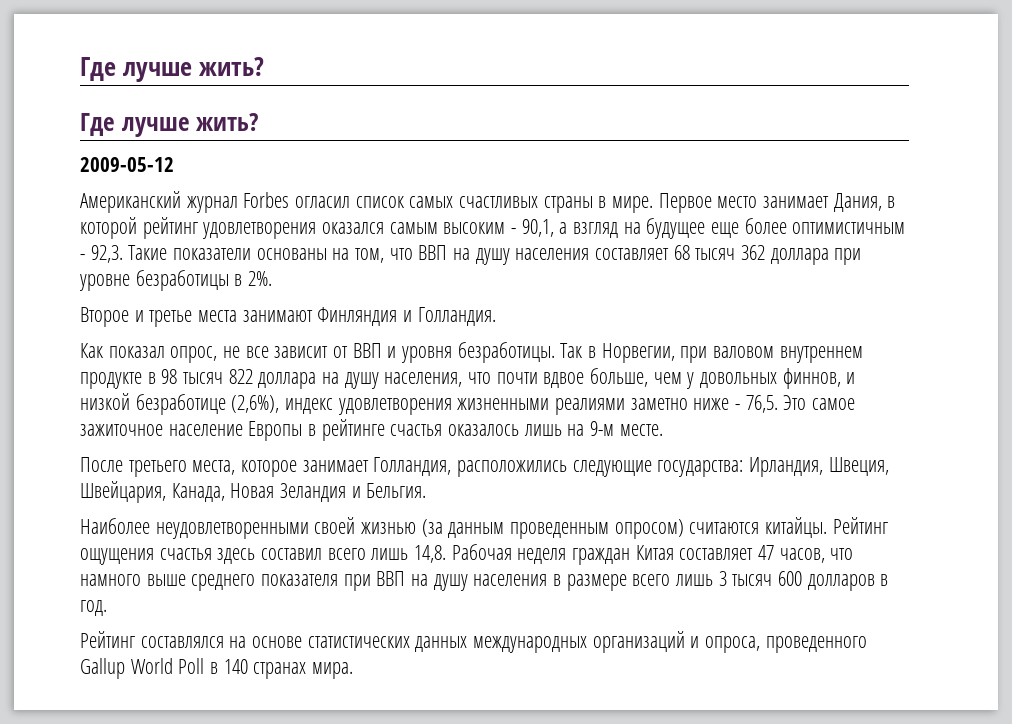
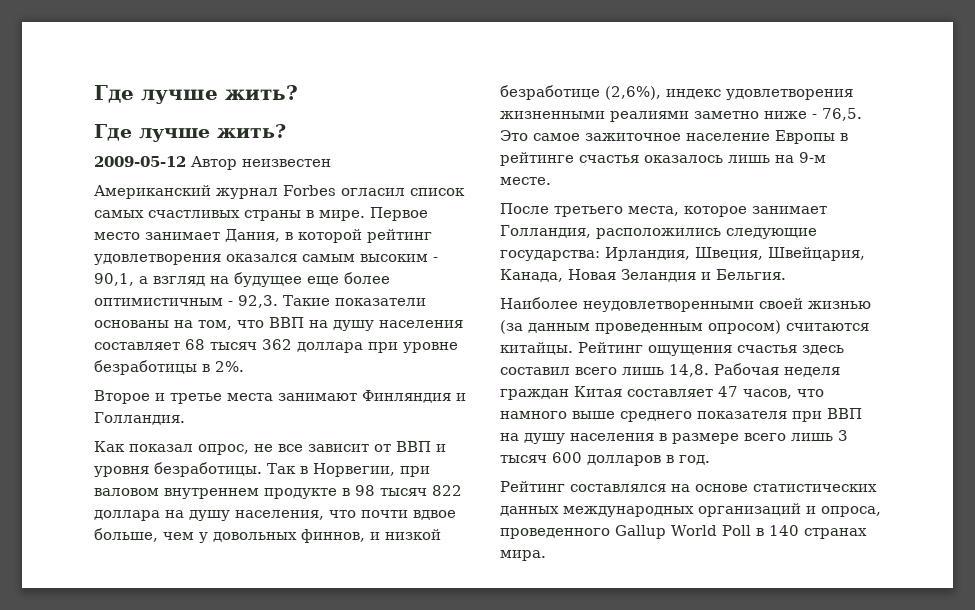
- 2009-05-12
+ 2009-05-12 Автор неизвестен

